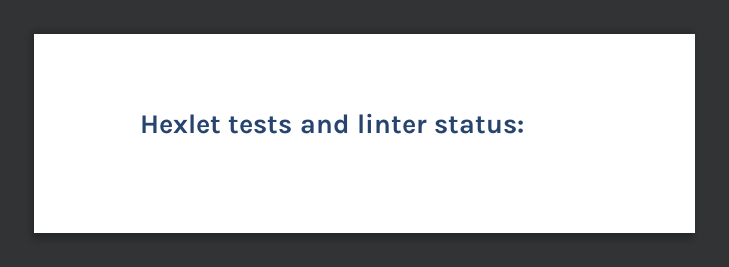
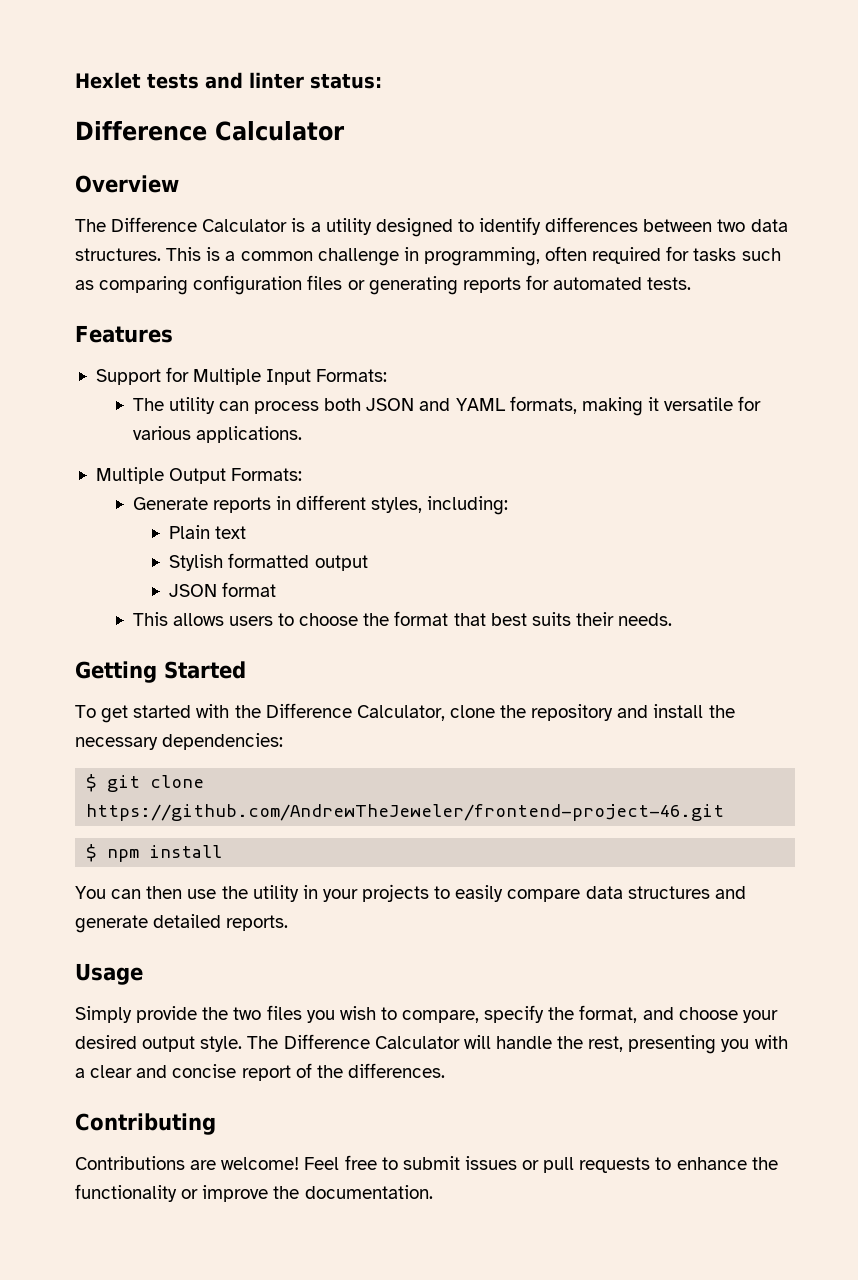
  Hexlet tests and linter status:
+ Difference Calculator
+ Overview
+ The Difference Calculator is a utility designed to identify differences between two data structures. This is a common challenge in programming, often required for tasks such as comparing configuration files or generating reports for automated tests.
+ Features
+ Support for Multiple Input Formats:
+ The utility can process both JSON and YAML formats, making it versatile for various applications.
+ Multiple Output Formats:
+ Generate reports in different styles, including:
+ Plain text
+ Stylish formatted output
+ JSON format
+ This allows users to choose the format that best suits their needs.
+ Getting Started
+ To get started with the Difference Calculator, clone the repository and install the necessary dependencies:
+ $ git clone https://github.com/AndrewTheJeweler/frontend-project-46.git
+ $ npm install
+ You can then use the utility in your projects to easily compare data structures and generate detailed reports.
+ Usage
+ Simply provide the two files you wish to compare, specify the format, and choose your desired output style. The Difference Calculator will handle the rest, presenting you with a clear and concise report of the differences.
+ Contributing
+ Contributions are welcome! Feel free to submit issues or pull requests to enhance the functionality or improve the documentation.

